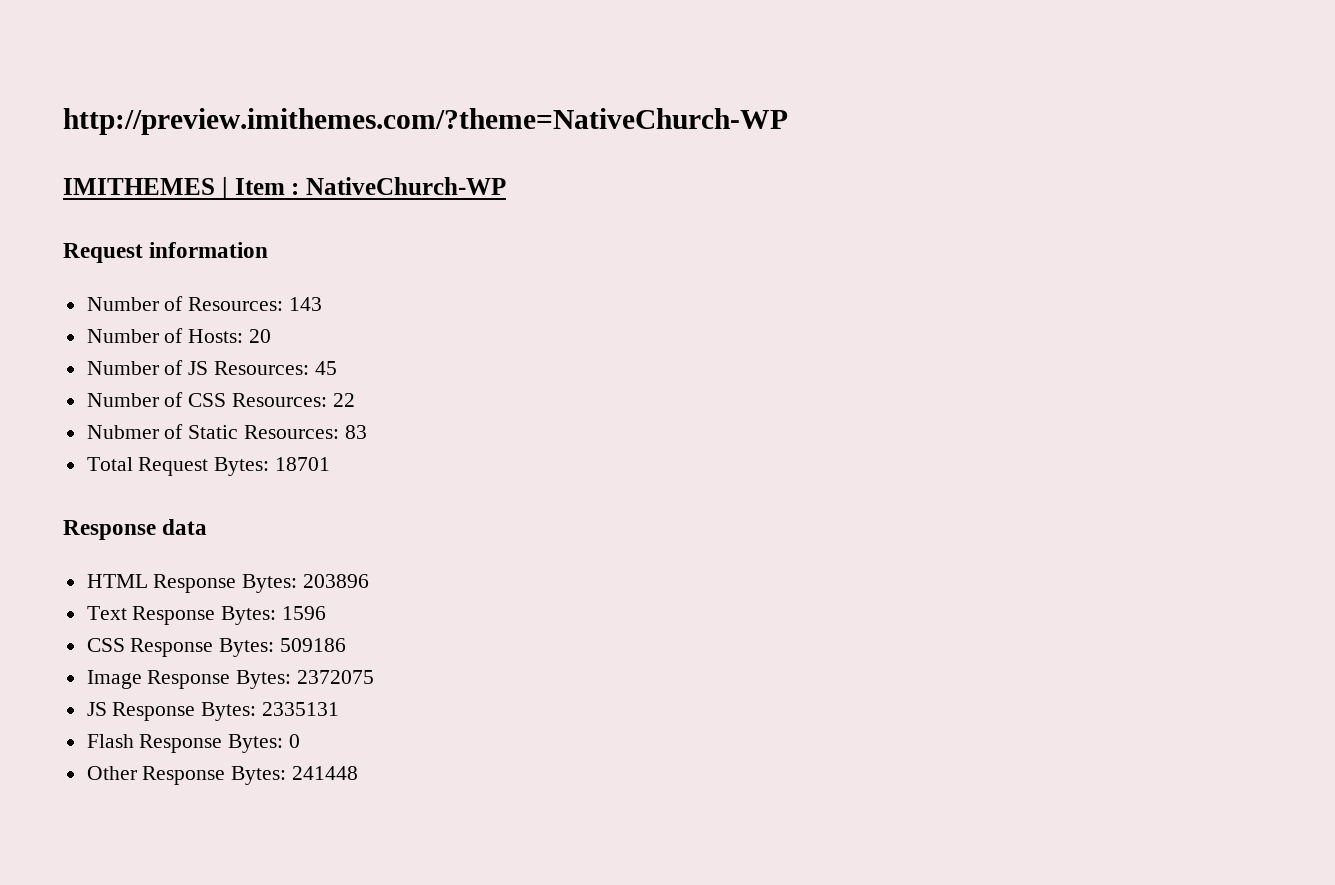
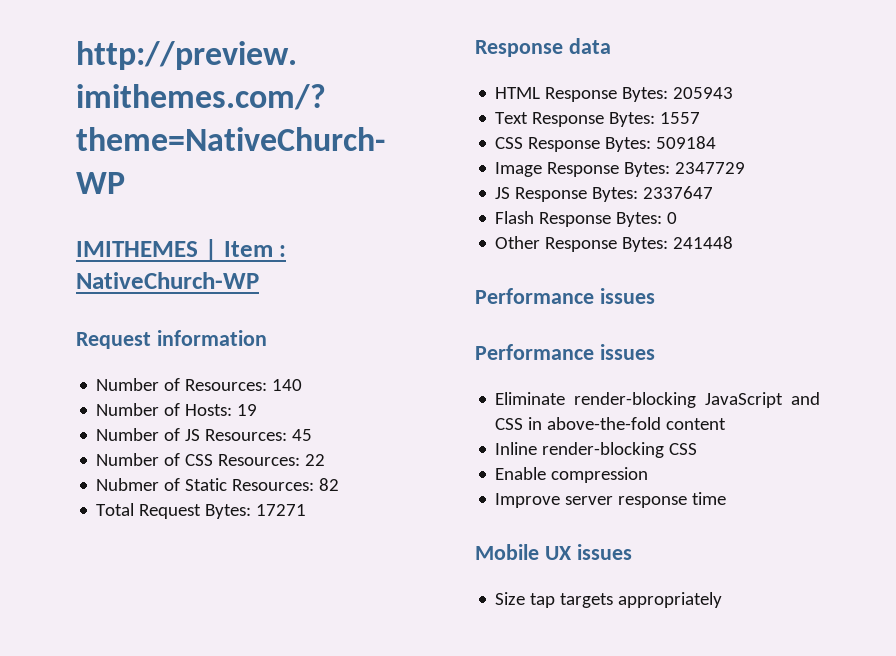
- Number of Resources: 143
+ Number of Resources: 140
- Number of Hosts: 20
+ Number of Hosts: 19
- Nubmer of Static Resources: 83
+ Nubmer of Static Resources: 82
- Total Request Bytes: 18701
+ Total Request Bytes: 17271
- HTML Response Bytes: 203896
+ HTML Response Bytes: 205943
- Text Response Bytes: 1596
+ Text Response Bytes: 1557
- CSS Response Bytes: 509186
+ CSS Response Bytes: 509184
- Image Response Bytes: 2372075
+ Image Response Bytes: 2347729
- JS Response Bytes: 2335131
+ JS Response Bytes: 2337647
  Other Response Bytes: 241448
+ Performance issues
+ Performance issues
+ Eliminate render-blocking JavaScript and CSS in above-the-fold content
+ Inline render-blocking CSS
+ Enable compression
+ Improve server response time
+ Mobile UX issues
+ Size tap targets appropriately

